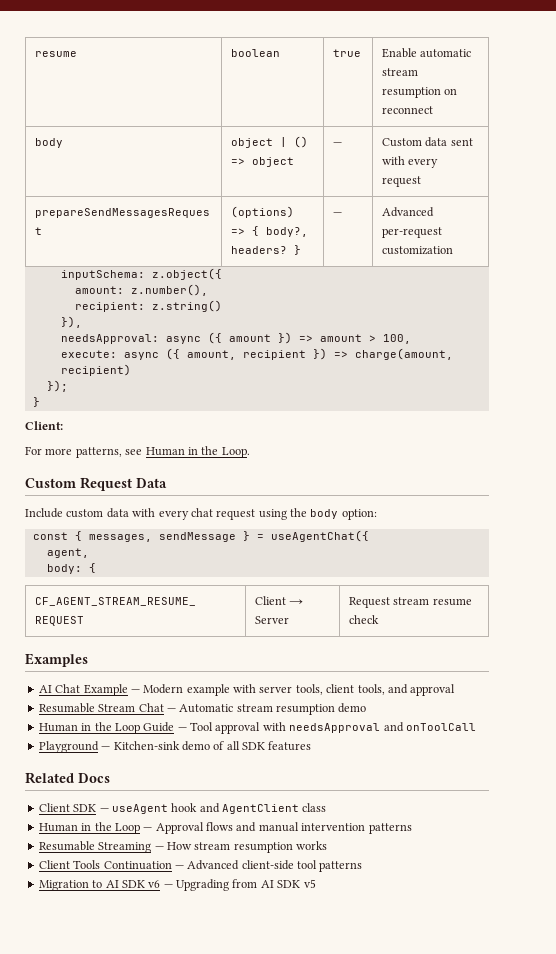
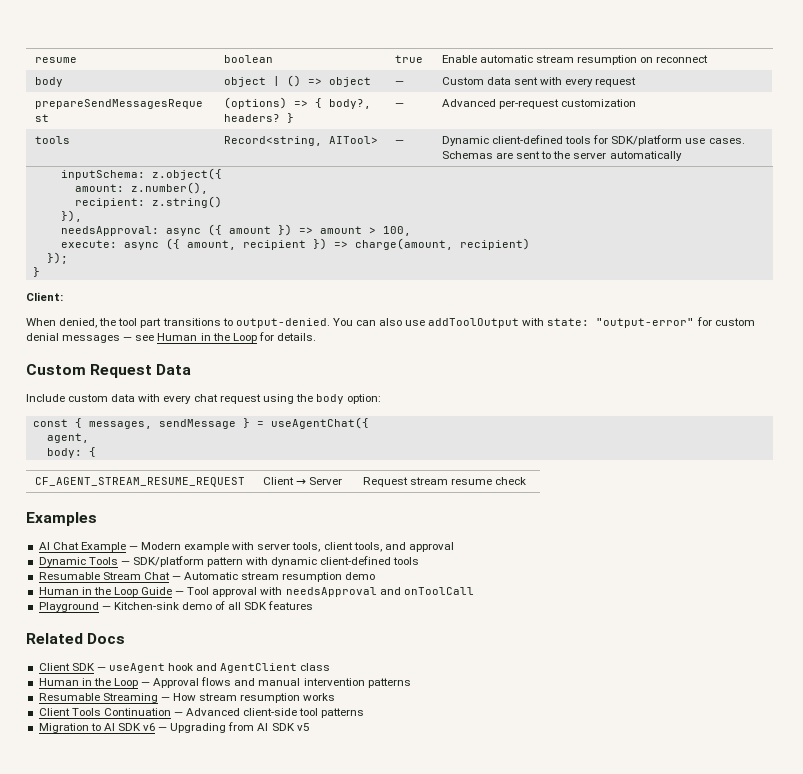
+ tools | Record<string, AITool> | — | Dynamic client-defined tools for SDK/platform use cases. Schemas are sent to the server automatically
- For more patterns, see Human in the Loop.
+ When denied, the tool part transitions to output-denied. You can also use addToolOutput with state: "output-error" for custom denial messages — see Human in the Loop for details.
+ Dynamic Tools — SDK/platform pattern with dynamic client-defined tools

